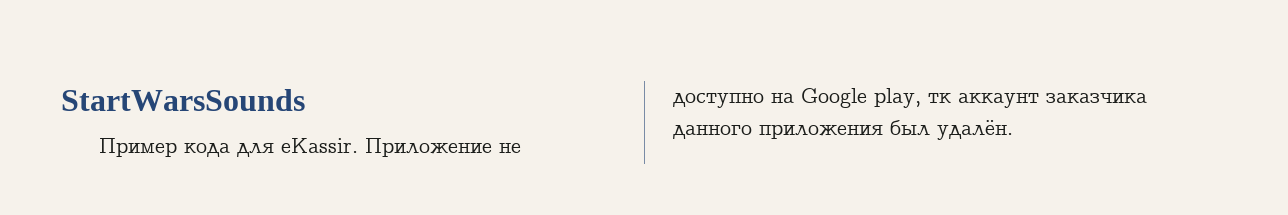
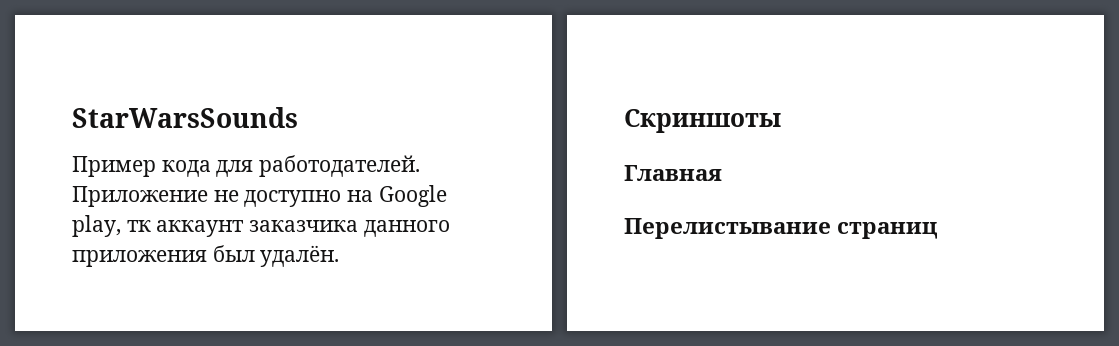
- StartWarsSounds
+ StarWarsSounds
- Пример кода для eKassir.
+ Пример кода для работодателей.
+ Скриншоты
+ Главная
+ Перелистывание страниц

